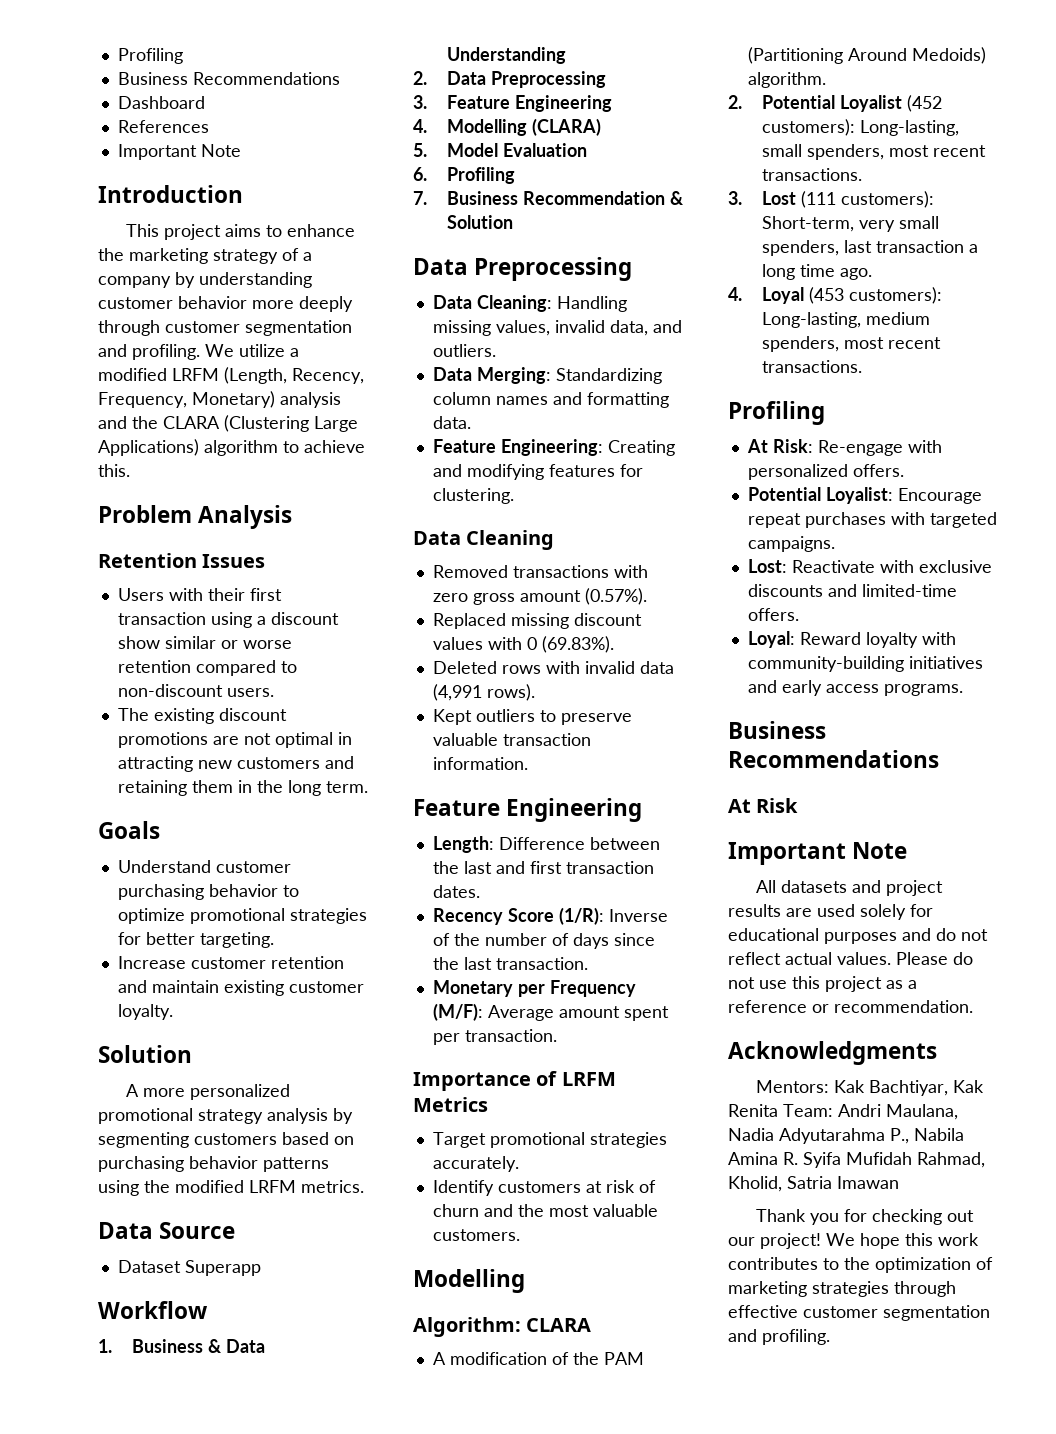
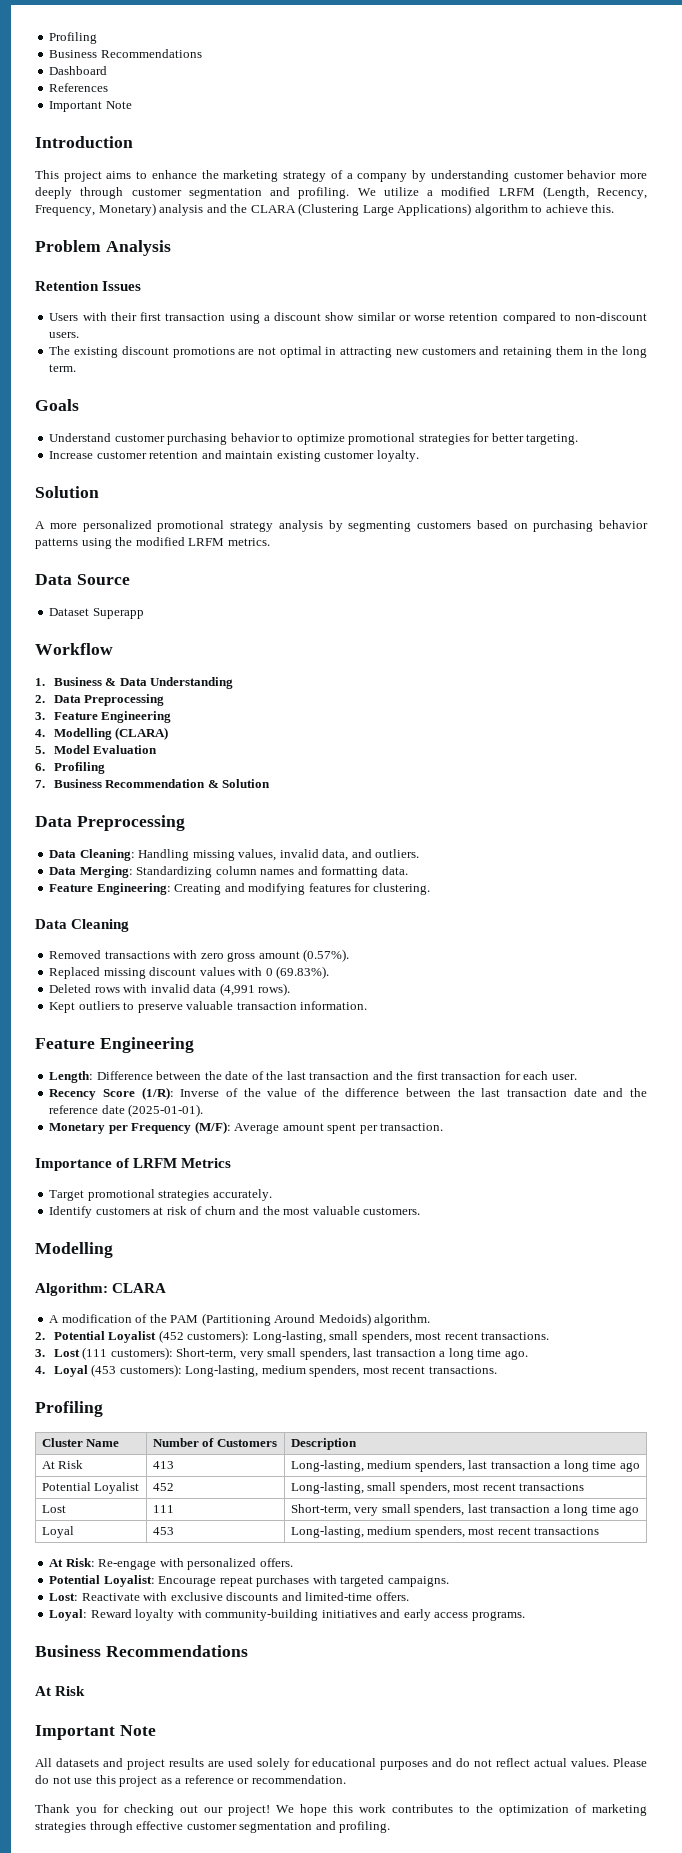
- Length: Difference between the last and first transaction dates.
+ Length: Difference between the date of the last transaction and the first transaction for each user.
- Recency Score (1/R): Inverse of the number of days since the last transaction.
+ Recency Score (1/R): Inverse of the value of the difference between the last transaction date and the reference date (2025-01-01).
+ Cluster Name | Number of Customers | Description
+ At Risk | 413 | Long-lasting, medium spenders, last transaction a long time ago
+ Potential Loyalist | 452 | Long-lasting, small spenders, most recent transactions
+ Lost | 111 | Short-term, very small spenders, last transaction a long time ago
+ Loyal | 453 | Long-lasting, medium spenders, most recent transactions
- Acknowledgments
- Mentors: Kak Bachtiyar, Kak Renita Team: Andri Maulana, Nadia Adyutarahma P., Nabila Amina R. Syifa Mufidah Rahmad, Kholid, Satria Imawan

